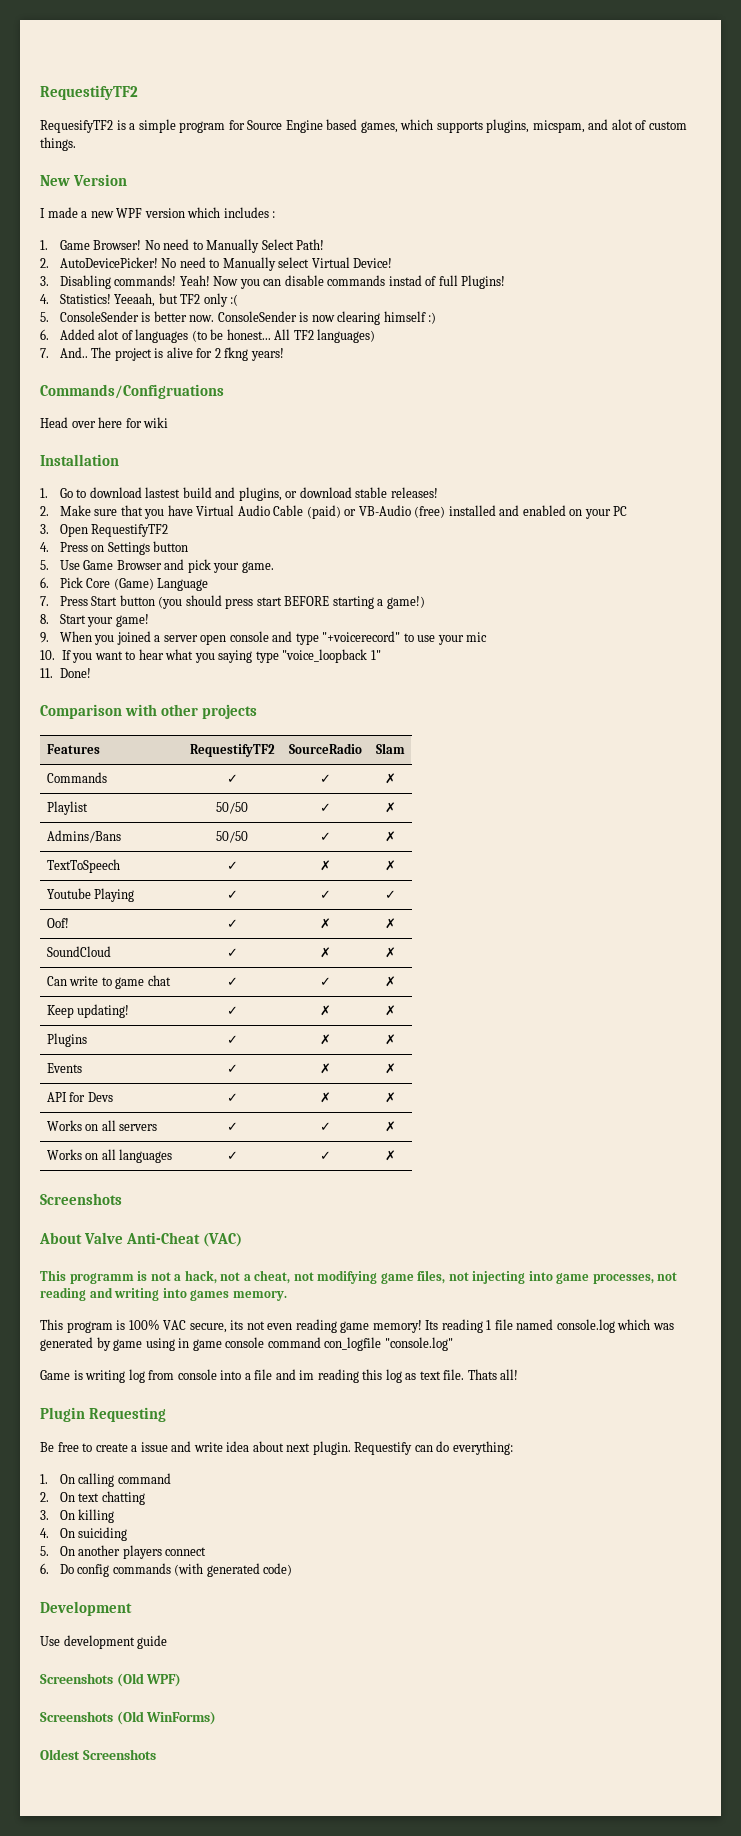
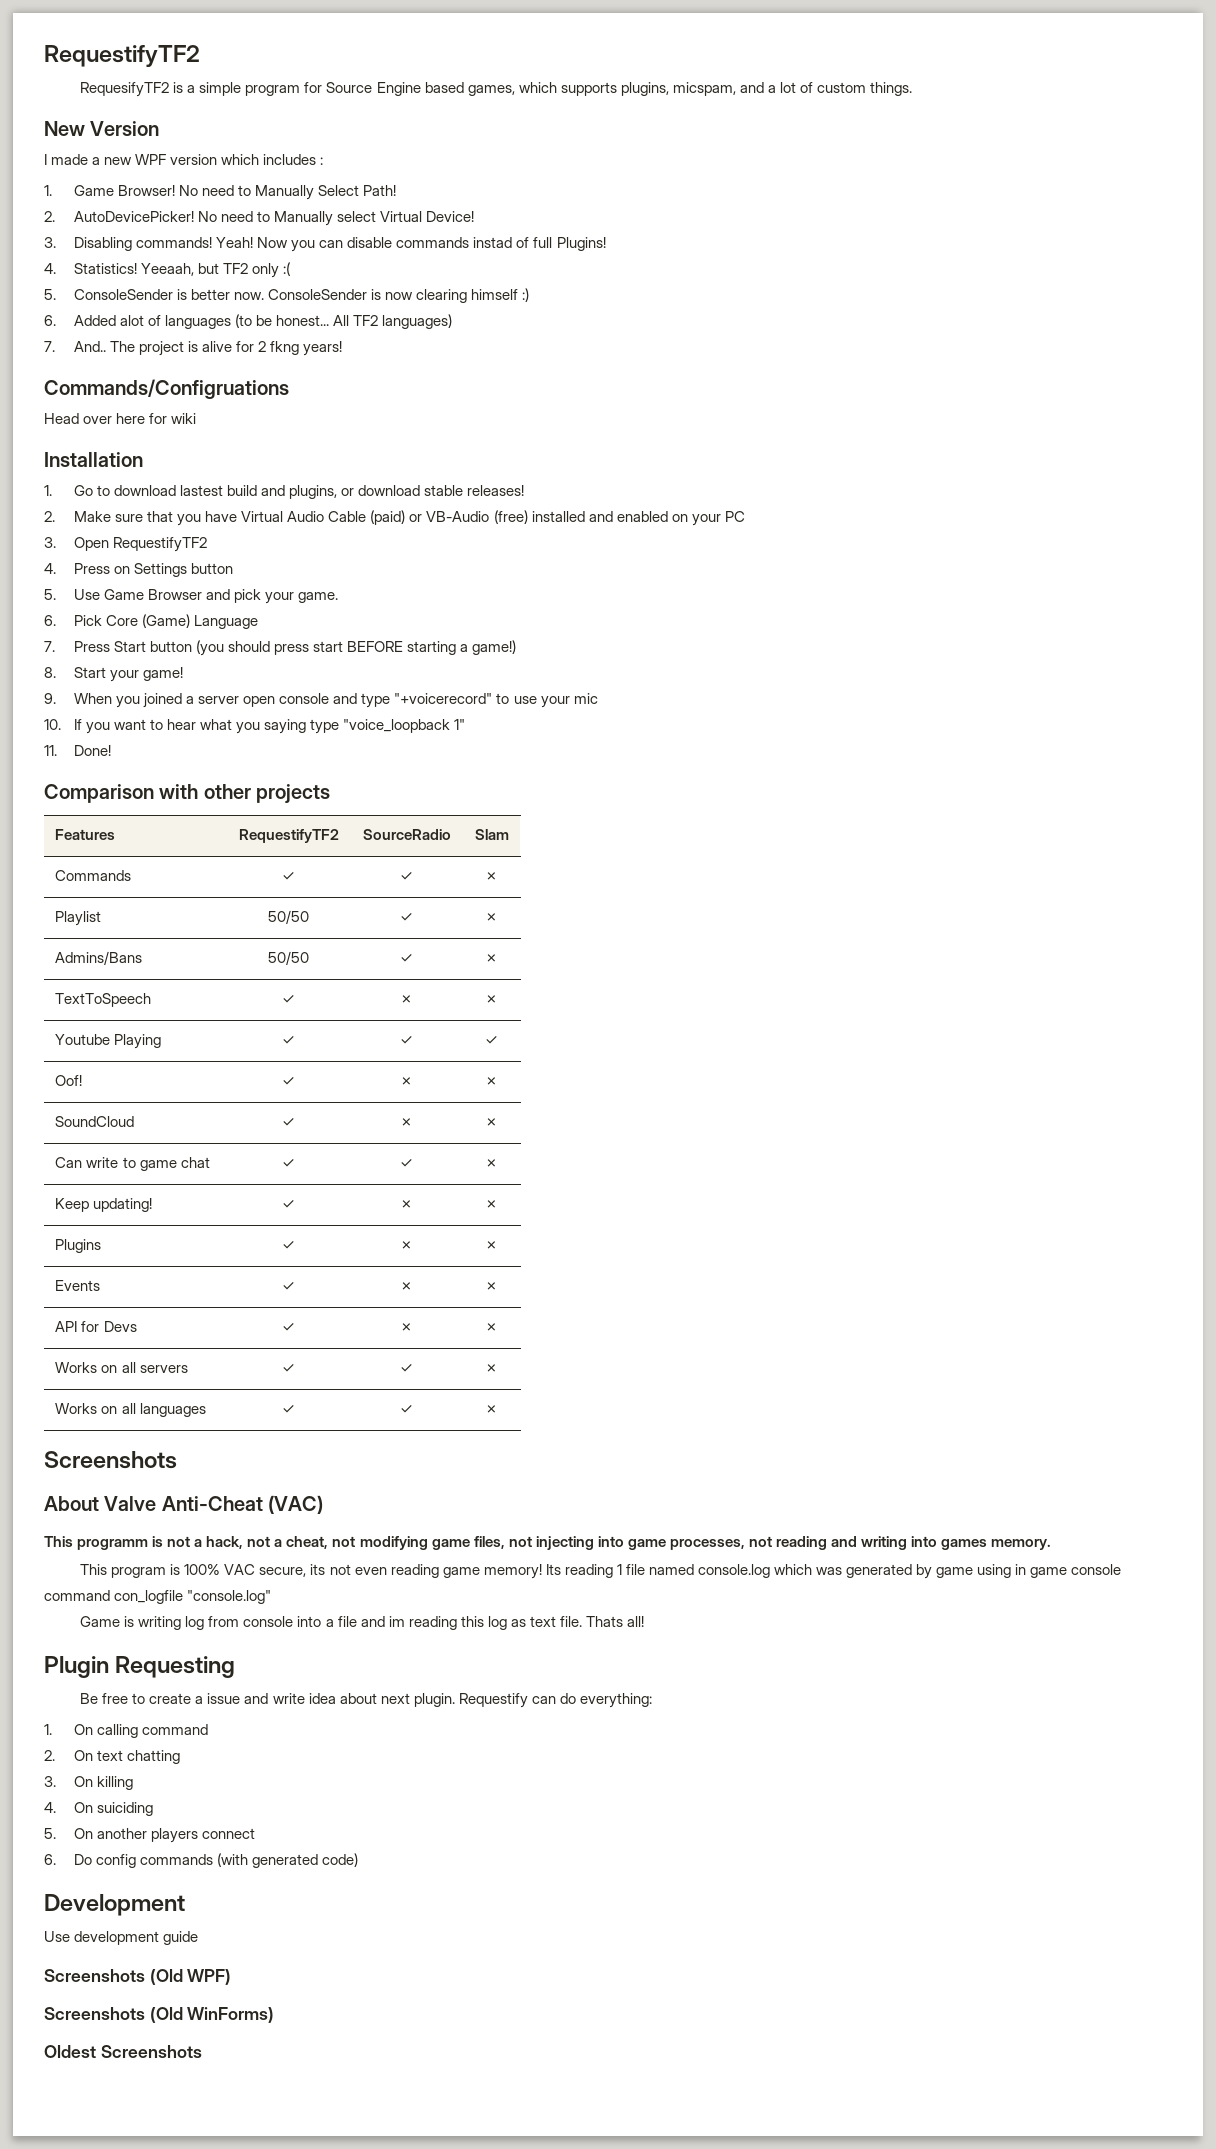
- RequesifyTF2 is a simple program for Source Engine based games, which supports plugins, micspam, and alot of custom things.
+ RequesifyTF2 is a simple program for Source Engine based games, which supports plugins, micspam, and a lot of custom things.

